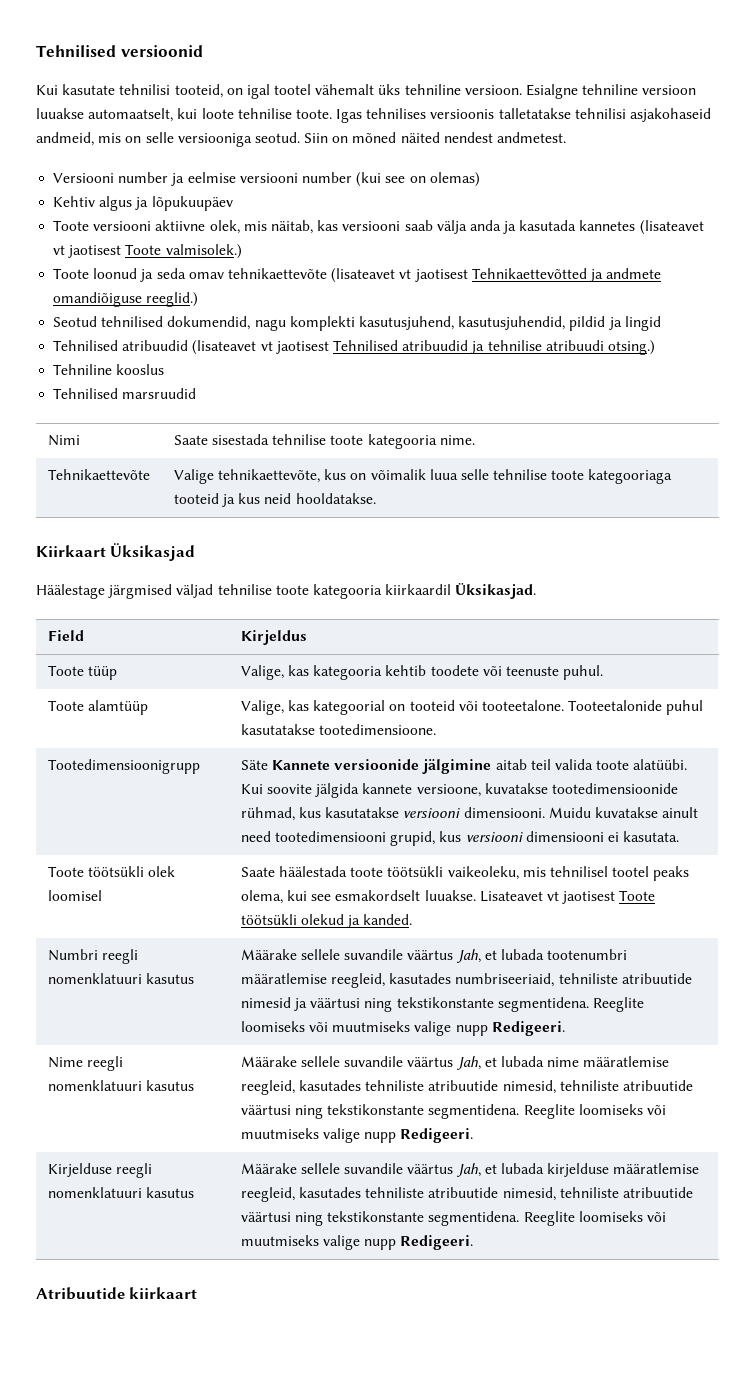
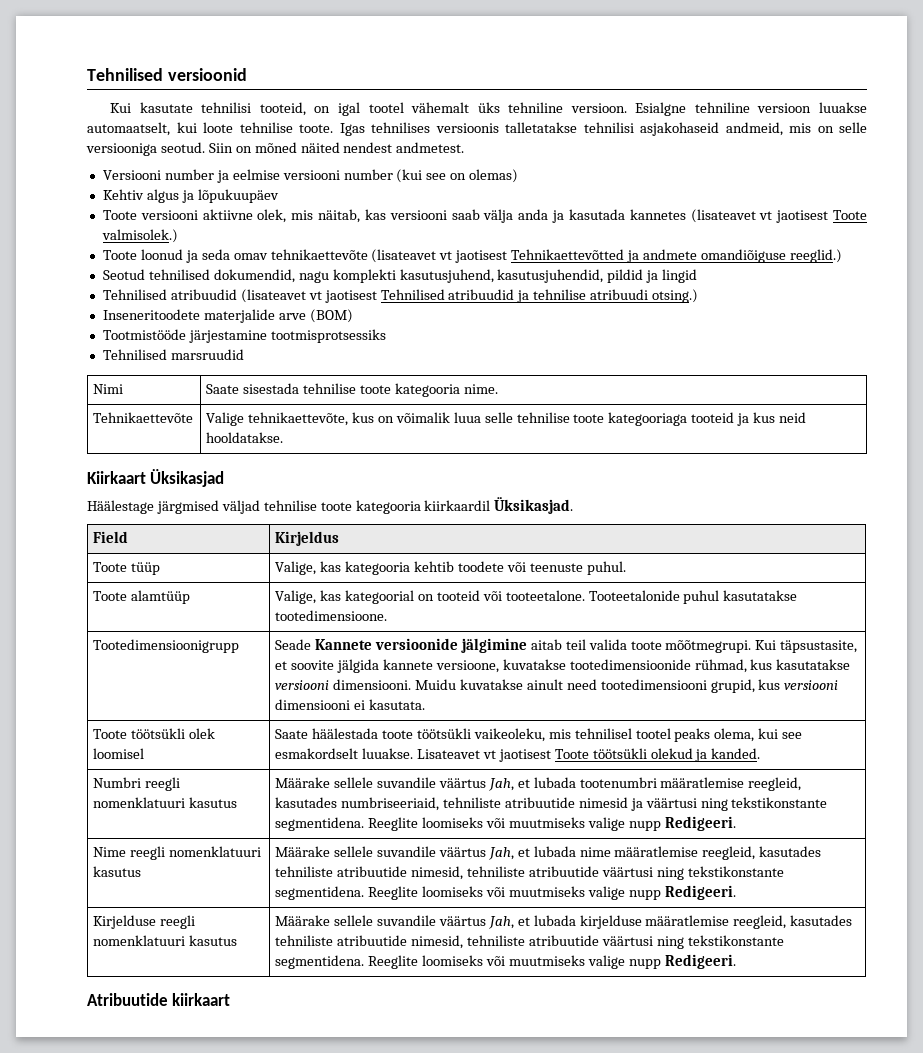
- Tehniline kooslus
+ Inseneritoodete materjalide arve (BOM)
+ Tootmistööde järjestamine tootmisprotsessiks
- Tootedimensioonigrupp | Säte Kannete versioonide jälgimine aitab teil valida toote alatüübi. Kui soovite jälgida kannete versioone, kuvatakse tootedimensioonide rühmad, kus kasutatakse versiooni dimensiooni. Muidu kuvatakse ainult need tootedimensiooni grupid, kus versiooni dimensiooni ei kasutata.
+ Tootedimensioonigrupp | Seade Kannete versioonide jälgimine aitab teil valida toote mõõtmegrupi. Kui täpsustasite, et soovite jälgida kannete versioone, kuvatakse tootedimensioonide rühmad, kus kasutatakse versiooni dimensiooni. Muidu kuvatakse ainult need tootedimensiooni grupid, kus versiooni dimensiooni ei kasutata.

